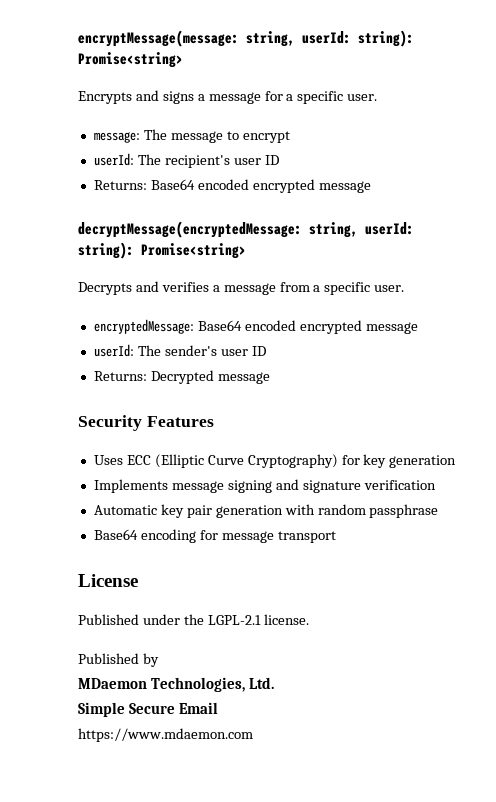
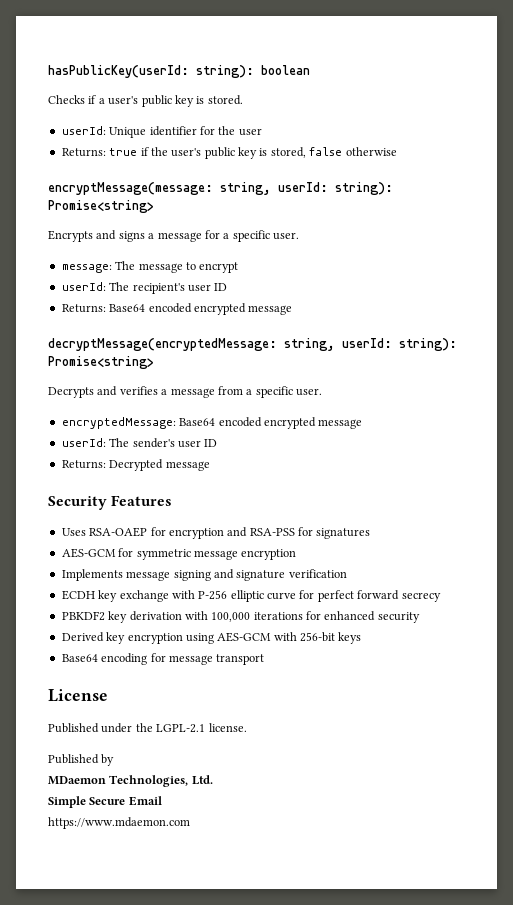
+ hasPublicKey(userId: string): boolean
+ Checks if a user's public key is stored.
+ userId: Unique identifier for the user
+ Returns: true if the user's public key is stored, false otherwise
- Uses ECC (Elliptic Curve Cryptography) for key generation
+ Uses RSA-OAEP for encryption and RSA-PSS for signatures
+ AES-GCM for symmetric message encryption
- Automatic key pair generation with random passphrase
+ ECDH key exchange with P-256 elliptic curve for perfect forward secrecy
+ PBKDF2 key derivation with 100,000 iterations for enhanced security
+ Derived key encryption using AES-GCM with 256-bit keys

